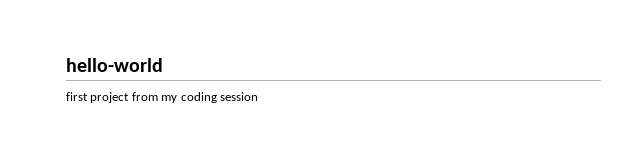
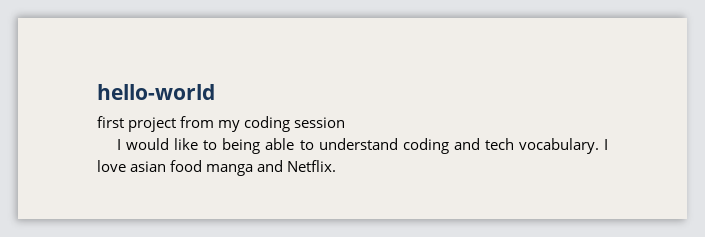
+ I would like to being able to understand coding and tech vocabulary. I love asian food manga and Netflix.

